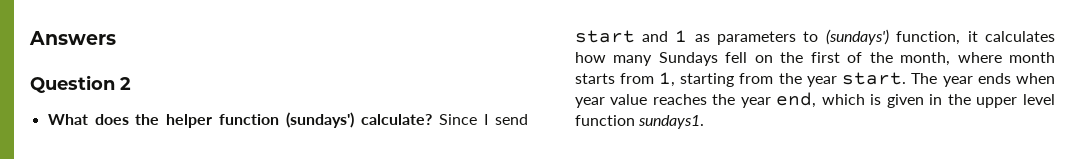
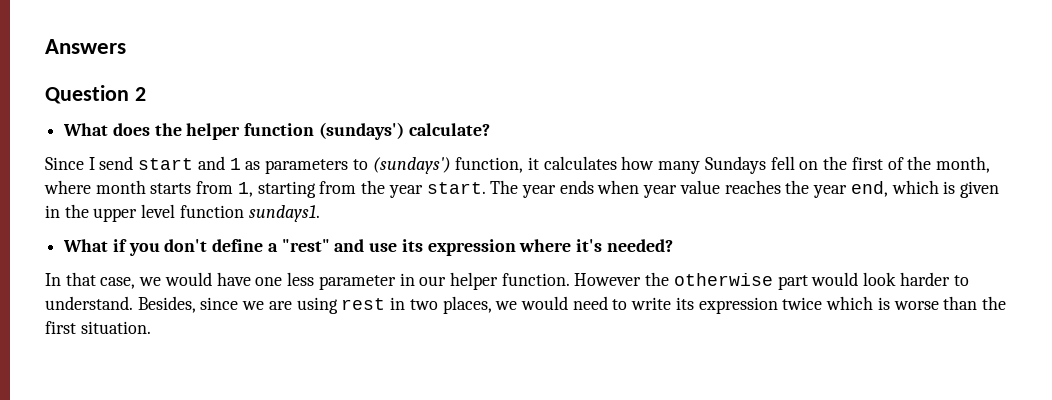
- What does the helper function (sundays') calculate? Since I send start and 1 as parameters to (sundays') function, it calculates how many Sundays fell on the first of the month, where month starts from 1, starting from the year start.
+ What does the helper function (sundays') calculate?
+ Since I send start and 1 as parameters to (sundays') function, it calculates how many Sundays fell on the first of the month, where month starts from 1, starting from the year start.
+ What if you don't define a "rest" and use its expression where it's needed?
+ In that case, we would have one less parameter in our helper function. However the otherwise part would look harder to understand. Besides, since we are using rest in two places, we would need to write its expression twice which is worse than the first situation.

